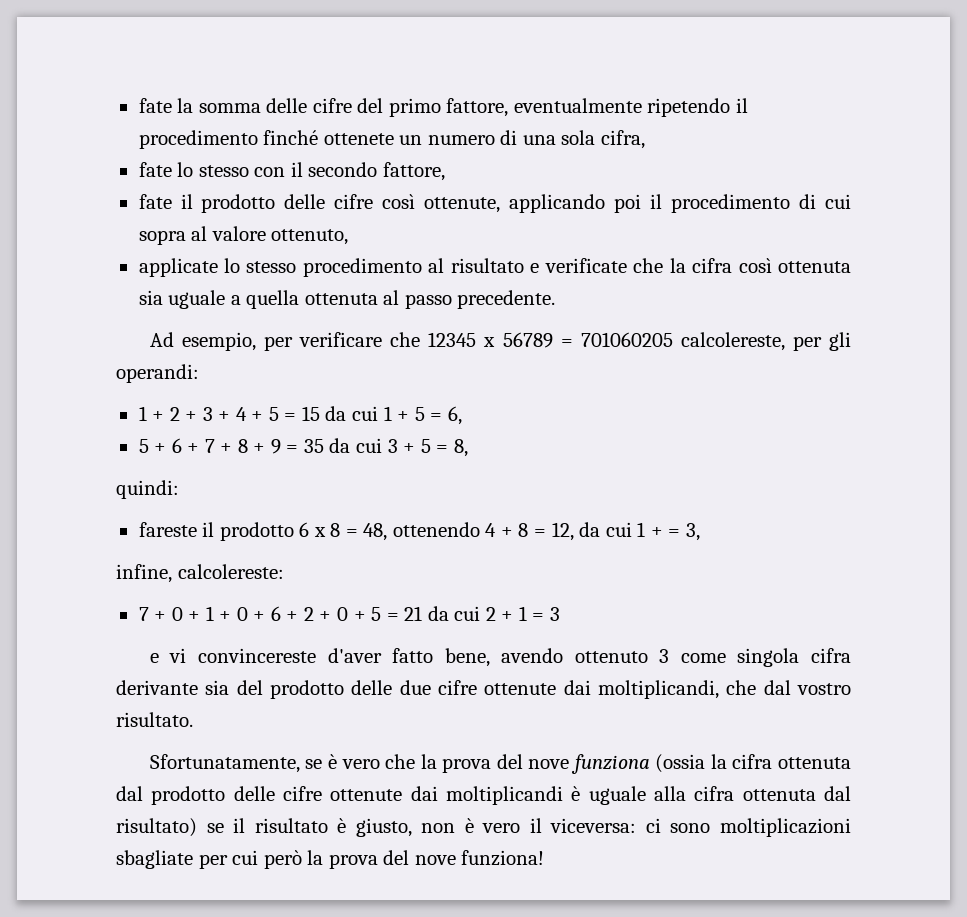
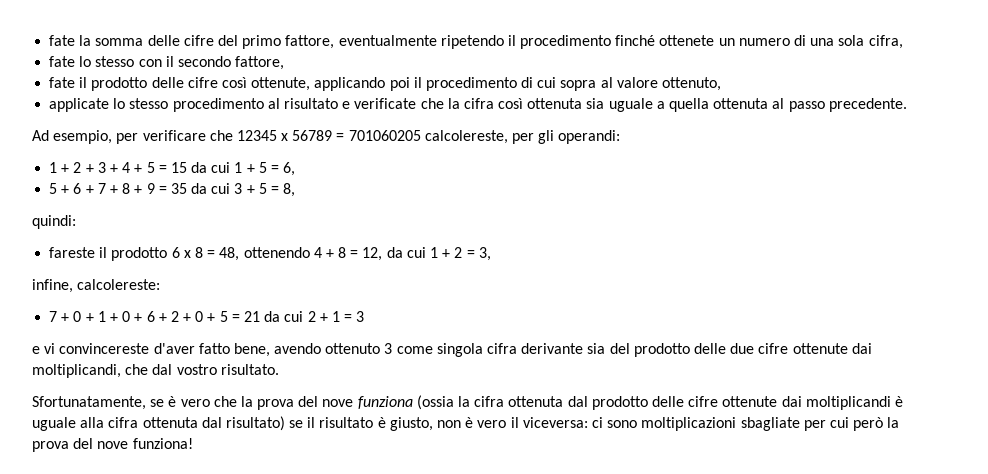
- fareste il prodotto 6 x 8 = 48, ottenendo 4 + 8 = 12, da cui 1 + = 3,
+ fareste il prodotto 6 x 8 = 48, ottenendo 4 + 8 = 12, da cui 1 + 2 = 3,

